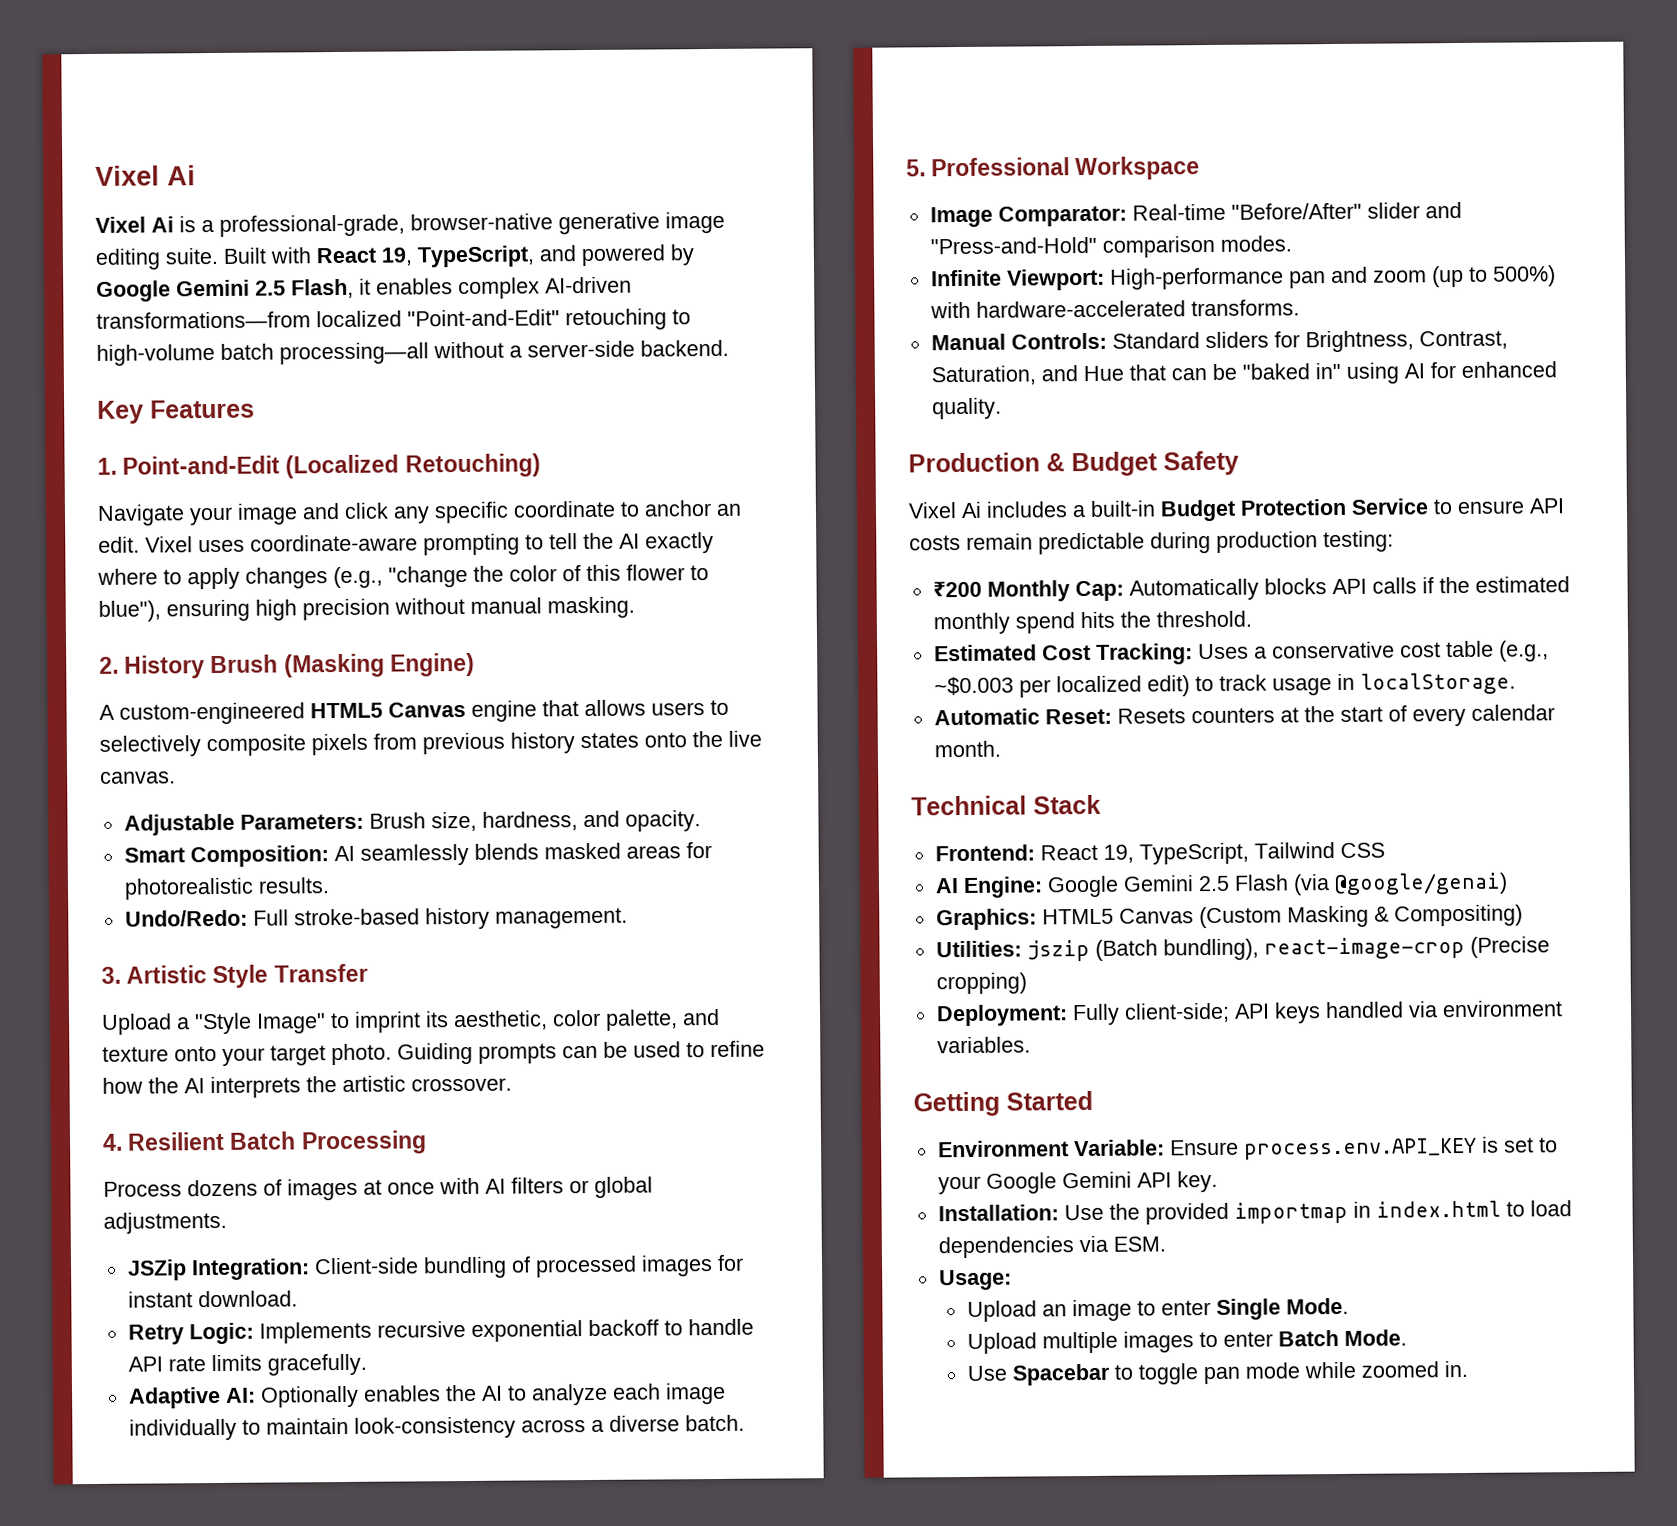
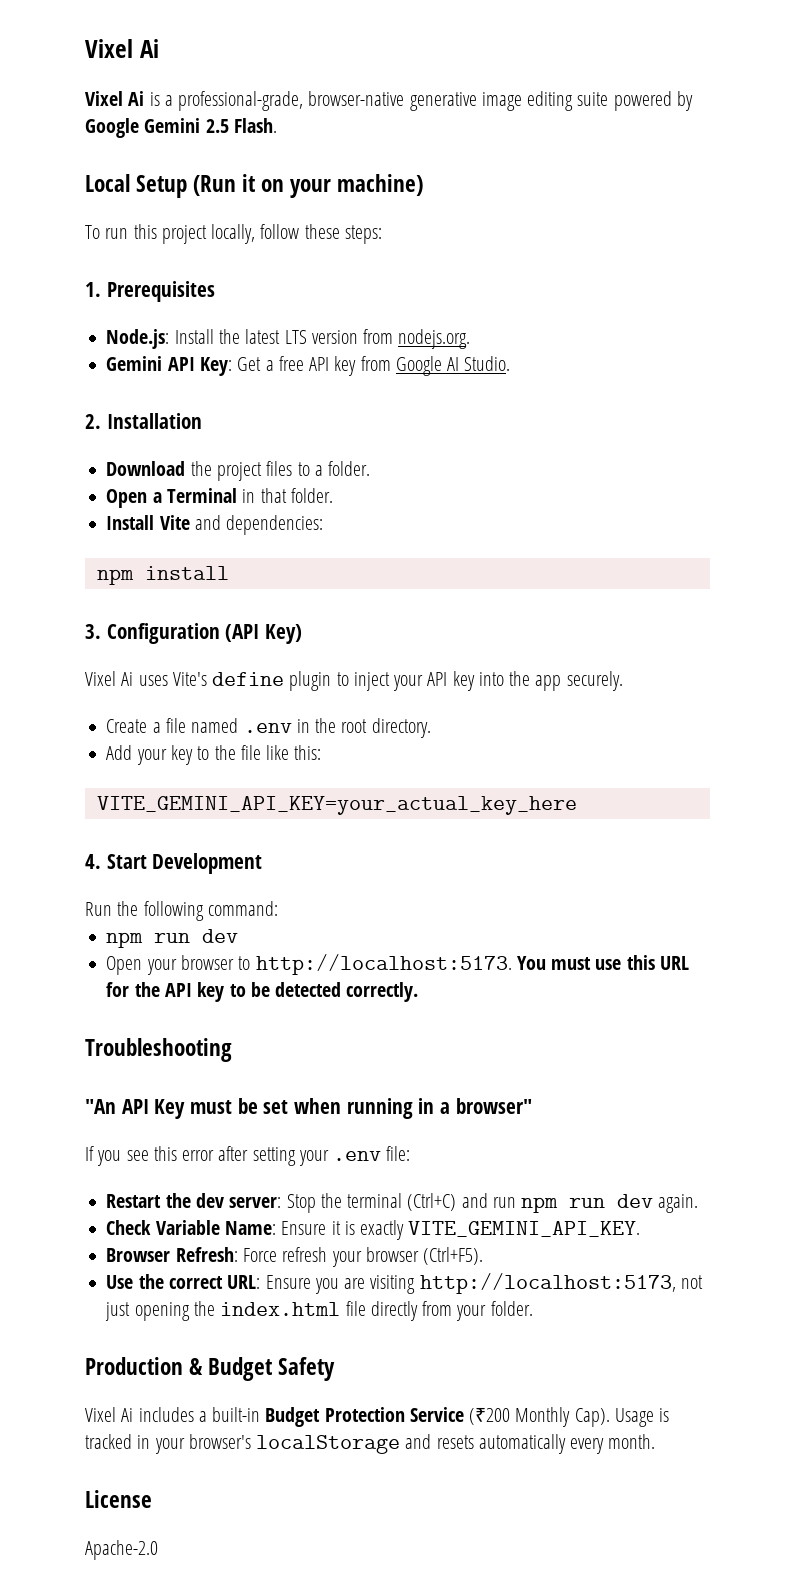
- Vixel Ai is a professional-grade, browser-native generative image editing suite. Built with React 19, TypeScript, and powered by Google Gemini 2.5 Flash, it enables complex AI-driven transformations—from localized "Point-and-Edit" retouching to high-volume batch processing—all without a server-side backend.
- Key Features
- 1. Point-and-Edit (Localized Retouching)
- Navigate your image and click any specific coordinate to anchor an edit. Vixel uses coordinate-aware prompting to tell the AI exactly where to apply changes (e.g., "change the color of this flower to blue"), ensuring high precision without manual masking.
- 2. History Brush (Masking Engine)
- A custom-engineered HTML5 Canvas engine that allows users to selectively composite pixels from previous history states onto the live canvas.
- Adjustable Parameters: Brush size, hardness, and opacity.
- Smart Composition: AI seamlessly blends masked areas for photorealistic results.
- Undo/Redo: Full stroke-based history management.
- 3. Artistic Style Transfer
- Upload a "Style Image" to imprint its aesthetic, color palette, and texture onto your target photo. Guiding prompts can be used to refine how the AI interprets the artistic crossover.
- 4. Resilient Batch Processing
- Process dozens of images at once with AI filters or global adjustments.
- JSZip Integration: Client-side bundling of processed images for instant download.
- Retry Logic: Implements recursive exponential backoff to handle API rate limits gracefully.
- Adaptive AI: Optionally enables the AI to analyze each image individually to maintain look-consistency across a diverse batch.
- 5. Professional Workspace
- Image Comparator: Real-time "Before/After" slider and "Press-and-Hold" comparison modes.
- Infinite Viewport: High-performance pan and zoom (up to 500%) with hardware-accelerated transforms.
- Manual Controls: Standard sliders for Brightness, Contrast, Saturation, and Hue that can be "baked in" using AI for enhanced quality.
+ Vixel Ai is a professional-grade, browser-native generative image editing suite powered by Google Gemini 2.5 Flash.
+ Local Setup (Run it on your machine)
+ To run this project locally, follow these steps:
+ 1. Prerequisites
+ Node.js: Install the latest LTS version from nodejs.org.
+ Gemini API Key: Get a free API key from Google AI Studio.
+ 2. Installation
+ Download the project files to a folder.
+ Open a Terminal in that folder.
+ Install Vite and dependencies:
+ npm install
+ 3. Configuration (API Key)
+ Vixel Ai uses Vite's define plugin to inject your API key into the app securely.
+ Create a file named .env in the root directory.
+ Add your key to the file like this:
+ VITE_GEMINI_API_KEY=your_actual_key_here
+ 4. Start Development
+ Run the following command:
+ npm run dev
+ Open your browser to http://localhost:5173. You must use this URL for the API key to be detected correctly.
+ Troubleshooting
+ "An API Key must be set when running in a browser"
+ If you see this error after setting your .env file:
+ Restart the dev server: Stop the terminal (Ctrl+C) and run npm run dev again.
+ Check Variable Name: Ensure it is exactly VITE_GEMINI_API_KEY.
+ Browser Refresh: Force refresh your browser (Ctrl+F5).
+ Use the correct URL: Ensure you are visiting http://localhost:5173, not just opening the index.html file directly from your folder.
- Vixel Ai includes a built-in Budget Protection Service to ensure API costs remain predictable during production testing:
- ₹200 Monthly Cap: Automatically blocks API calls if the estimated monthly spend hits the threshold.
- Estimated Cost Tracking: Uses a conservative cost table (e.g., ~$0.003 per localized edit) to track usage in localStorage.
- Automatic Reset: Resets counters at the start of every calendar month.
- Technical Stack
- Frontend: React 19, TypeScript, Tailwind CSS
- AI Engine: Google Gemini 2.5 Flash (via @google/genai)
- Graphics: HTML5 Canvas (Custom Masking & Compositing)
- Utilities: jszip (Batch bundling), react-image-crop (Precise cropping)
- Deployment: Fully client-side; API keys handled via environment variables.
- Getting Started
- Environment Variable: Ensure process.env.API_KEY is set to your Google Gemini API key.
- Installation: Use the provided importmap in index.html to load dependencies via ESM.
- Usage:
- Upload an image to enter Single Mode.
- Upload multiple images to enter Batch Mode.
- Use Spacebar to toggle pan mode while zoomed in.
+ Vixel Ai includes a built-in Budget Protection Service (₹200 Monthly Cap). Usage is tracked in your browser's localStorage and resets automatically every month.
+ License
+ Apache-2.0

